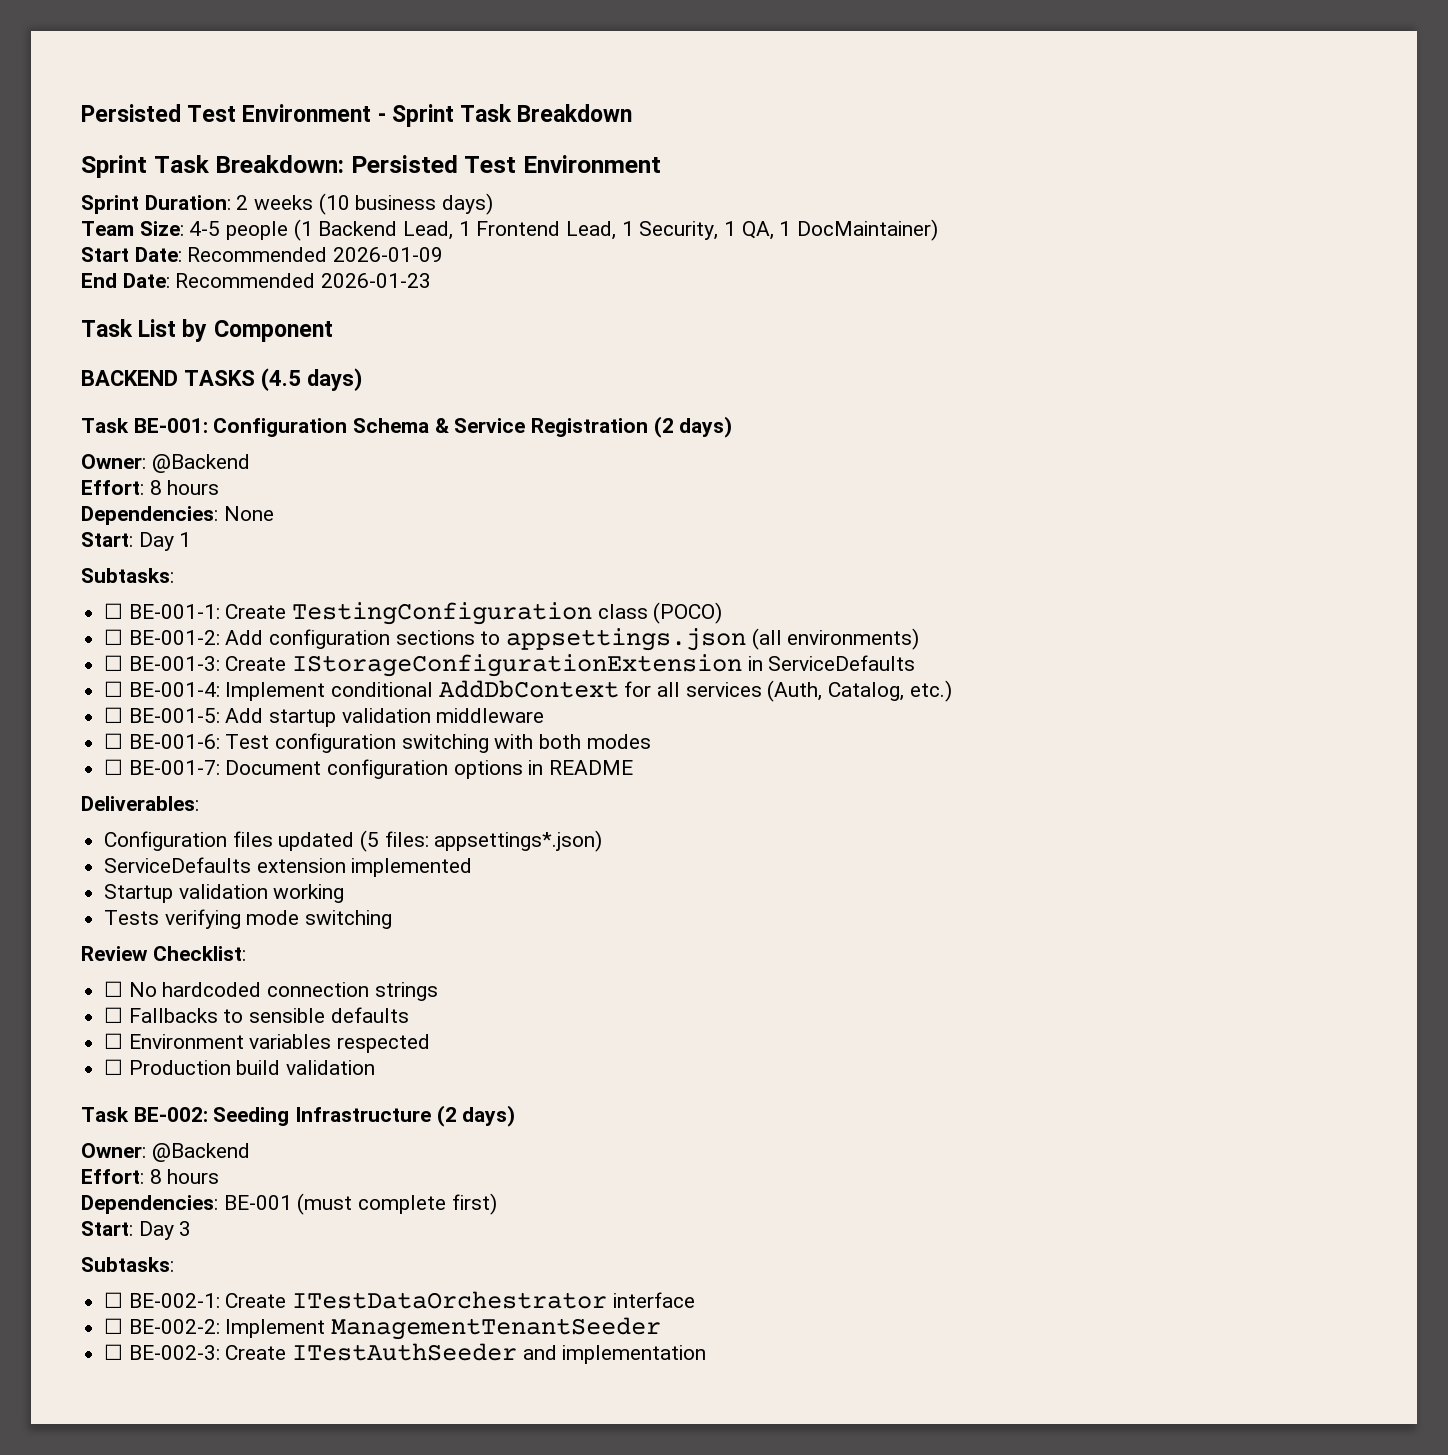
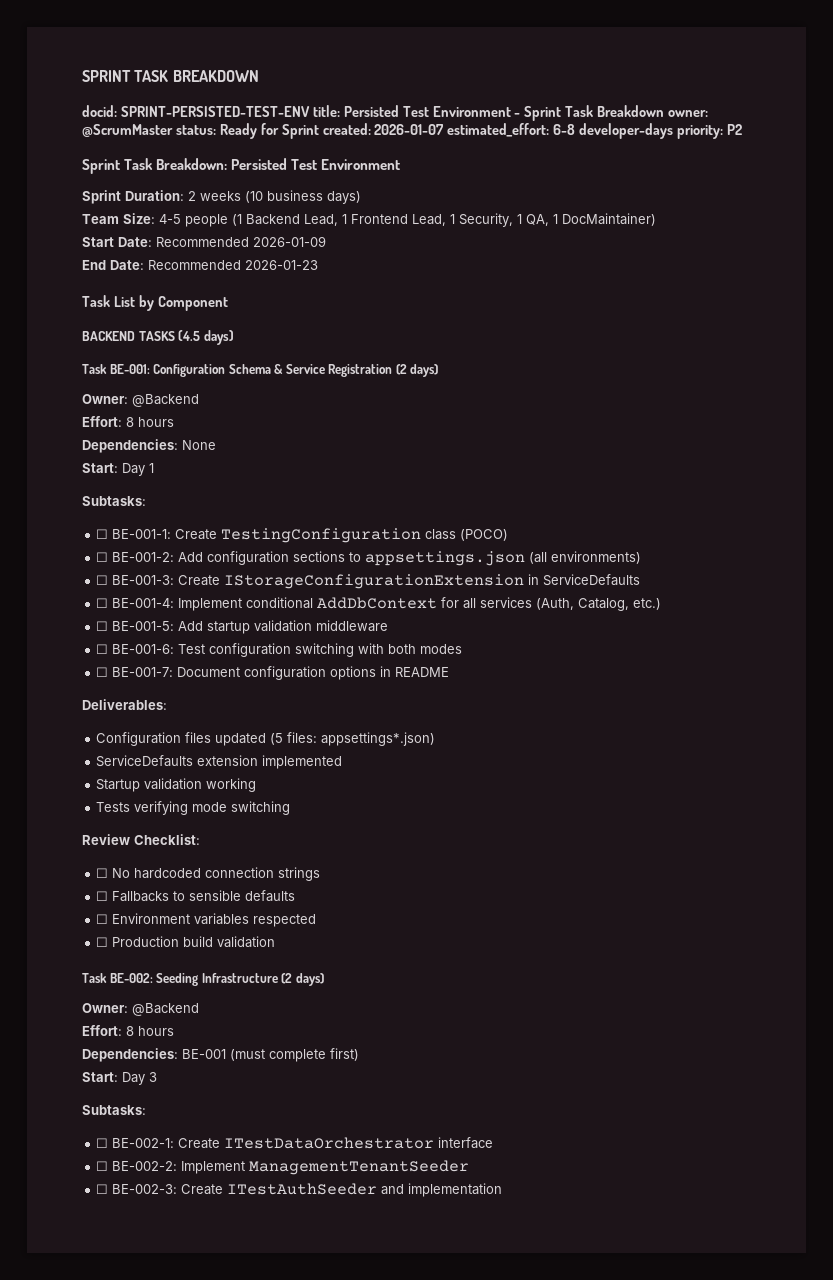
- Persisted Test Environment - Sprint Task Breakdown
+ SPRINT TASK BREAKDOWN
+ docid: SPRINT-PERSISTED-TEST-ENV title: Persisted Test Environment - Sprint Task Breakdown owner: @ScrumMaster status: Ready for Sprint created: 2026-01-07 estimated_effort: 6-8 developer-days priority: P2

